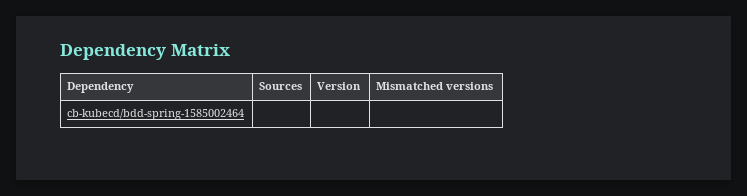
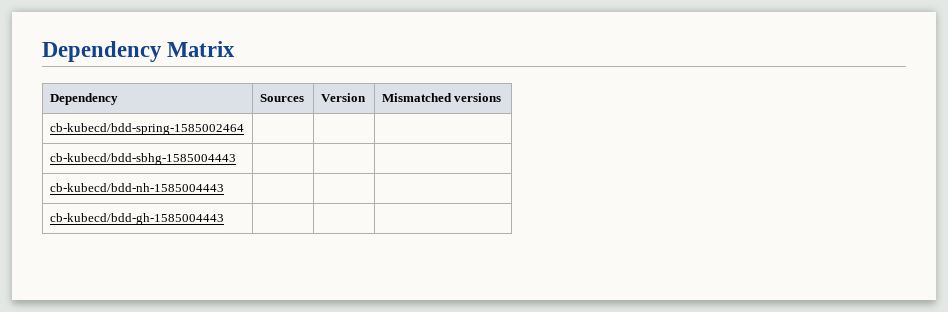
+ cb-kubecd/bdd-sbhg-1585004443 | | |
+ cb-kubecd/bdd-nh-1585004443 | | |
+ cb-kubecd/bdd-gh-1585004443 | | |

